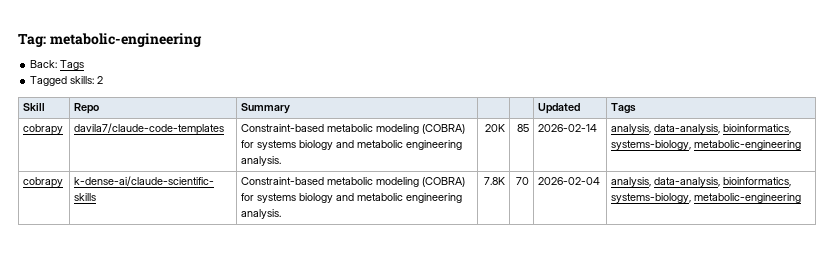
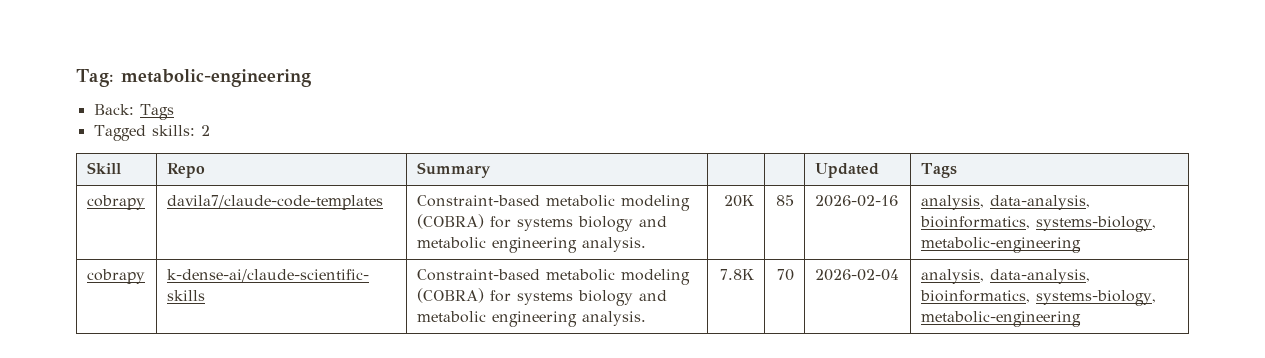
- cobrapy | davila7/claude-code-templates | Constraint-based metabolic modeling (COBRA) for systems biology and metabolic engineering analysis. | 20K | 85 | 2026-02-14 | analysis, data-analysis, bioinformatics, systems-biology, metabolic-engineering
+ cobrapy | davila7/claude-code-templates | Constraint-based metabolic modeling (COBRA) for systems biology and metabolic engineering analysis. | 20K | 85 | 2026-02-16 | analysis, data-analysis, bioinformatics, systems-biology, metabolic-engineering

